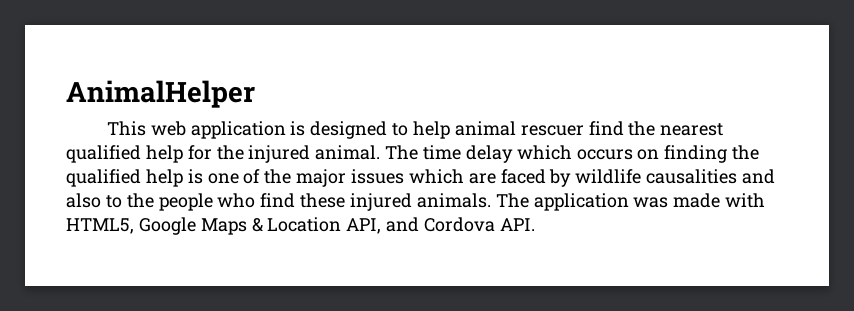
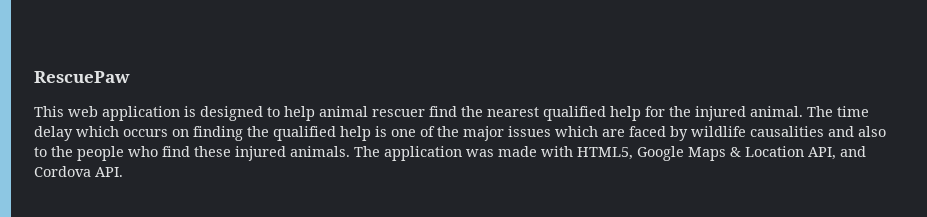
- AnimalHelper
+ RescuePaw

